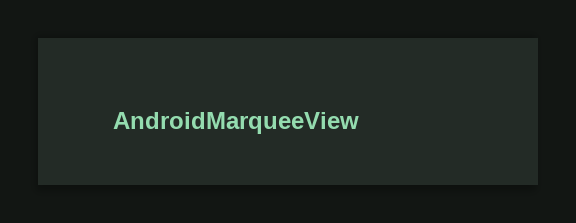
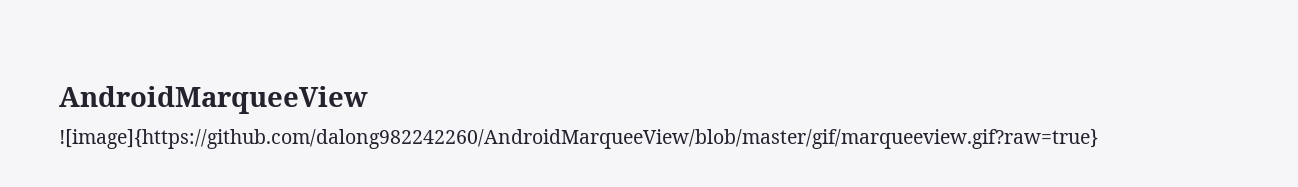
+ ![image]{https://github.com/dalong982242260/AndroidMarqueeView/blob/master/gif/marqueeview.gif?raw=true}

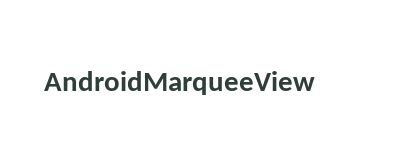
- ![image]{https://github.com/dalong982242260/AndroidMarqueeView/blob/master/gif/marqueeview.gif?raw=true}

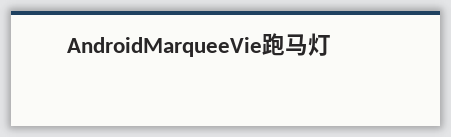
- AndroidMarqueeView
+ AndroidMarqueeVie跑马灯

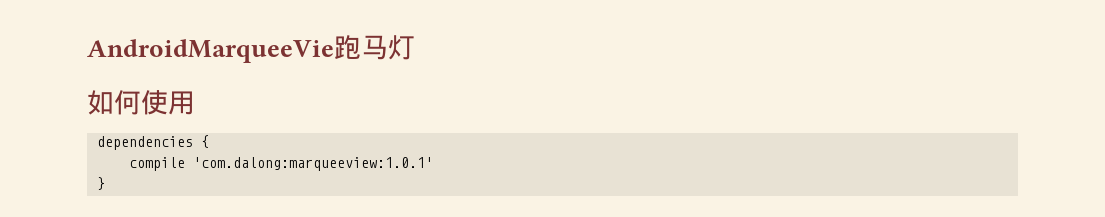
+ 如何使用
+ dependencies {
+ compile 'com.dalong:marqueeview:1.0.1'
+ }

